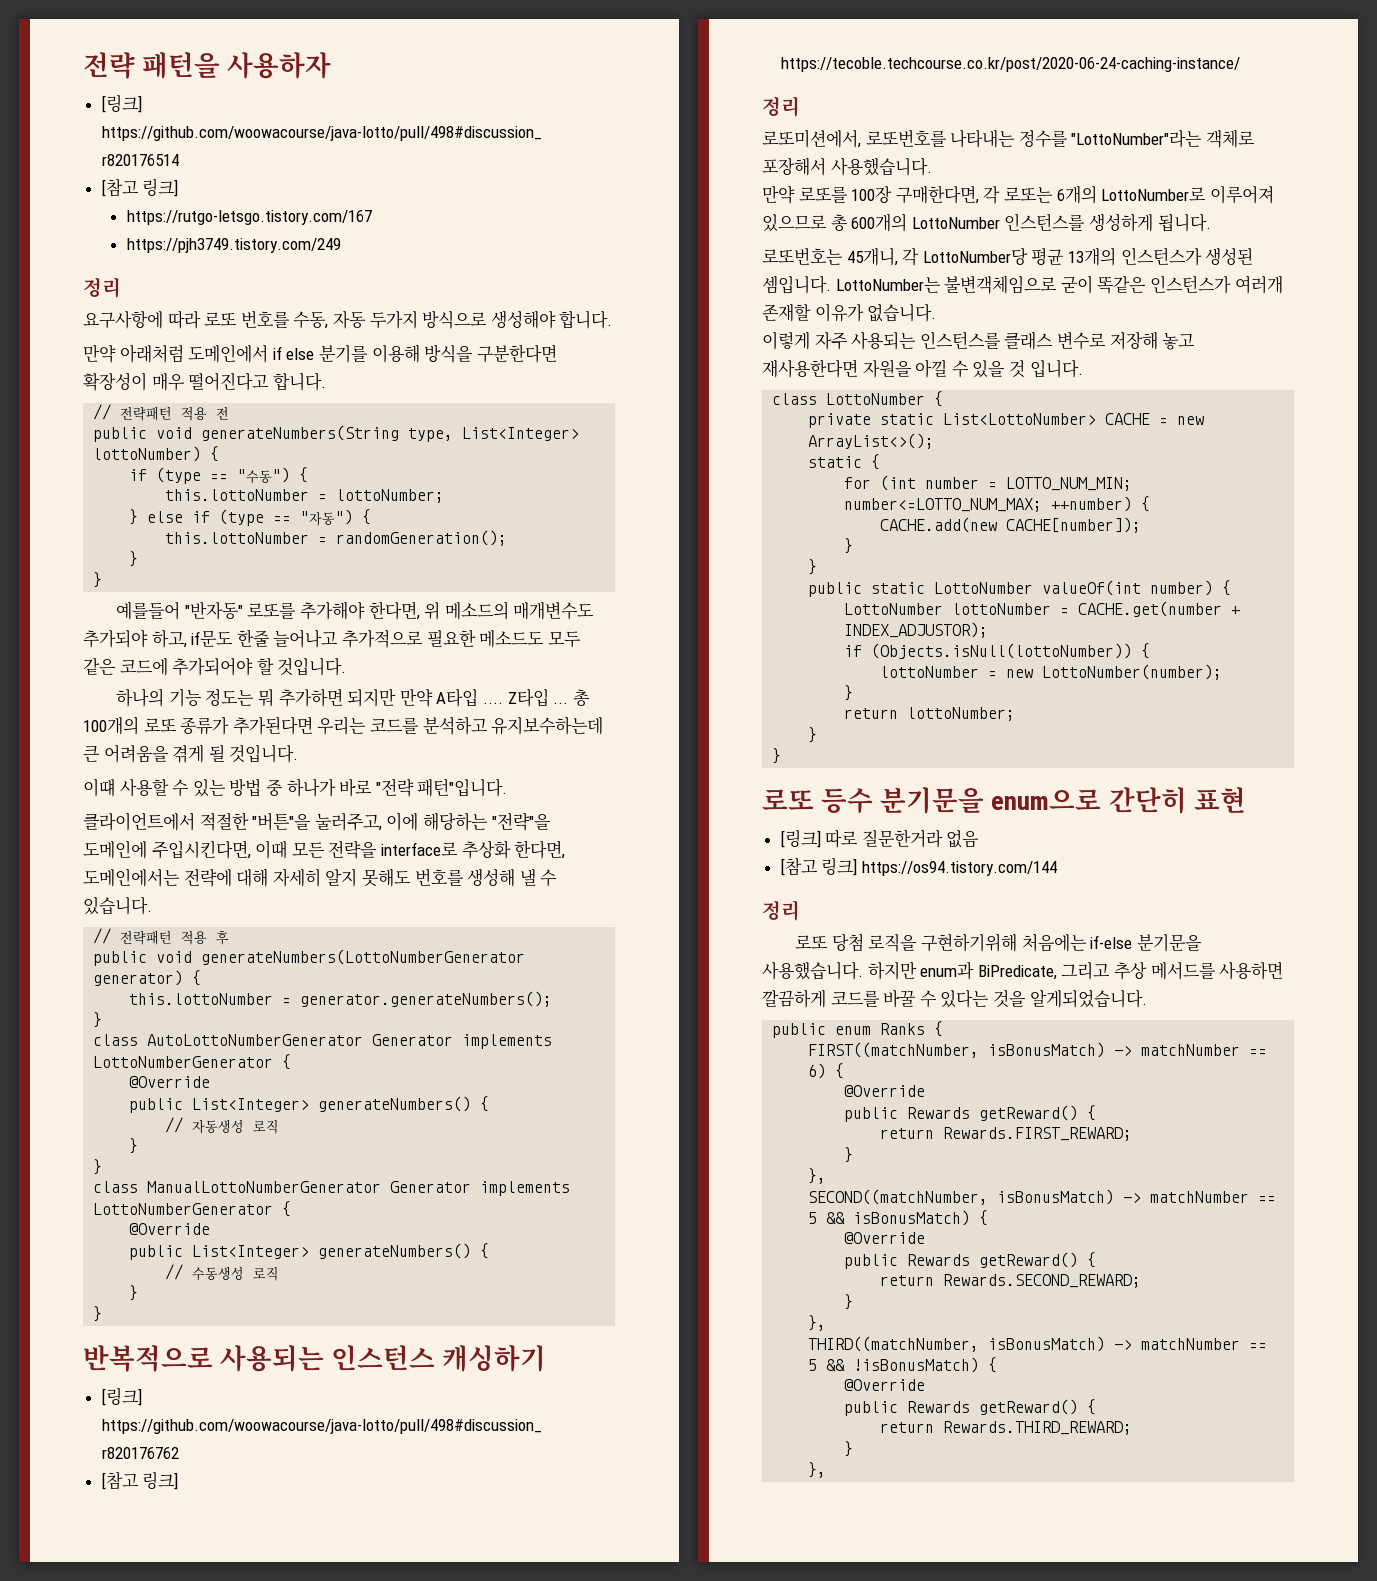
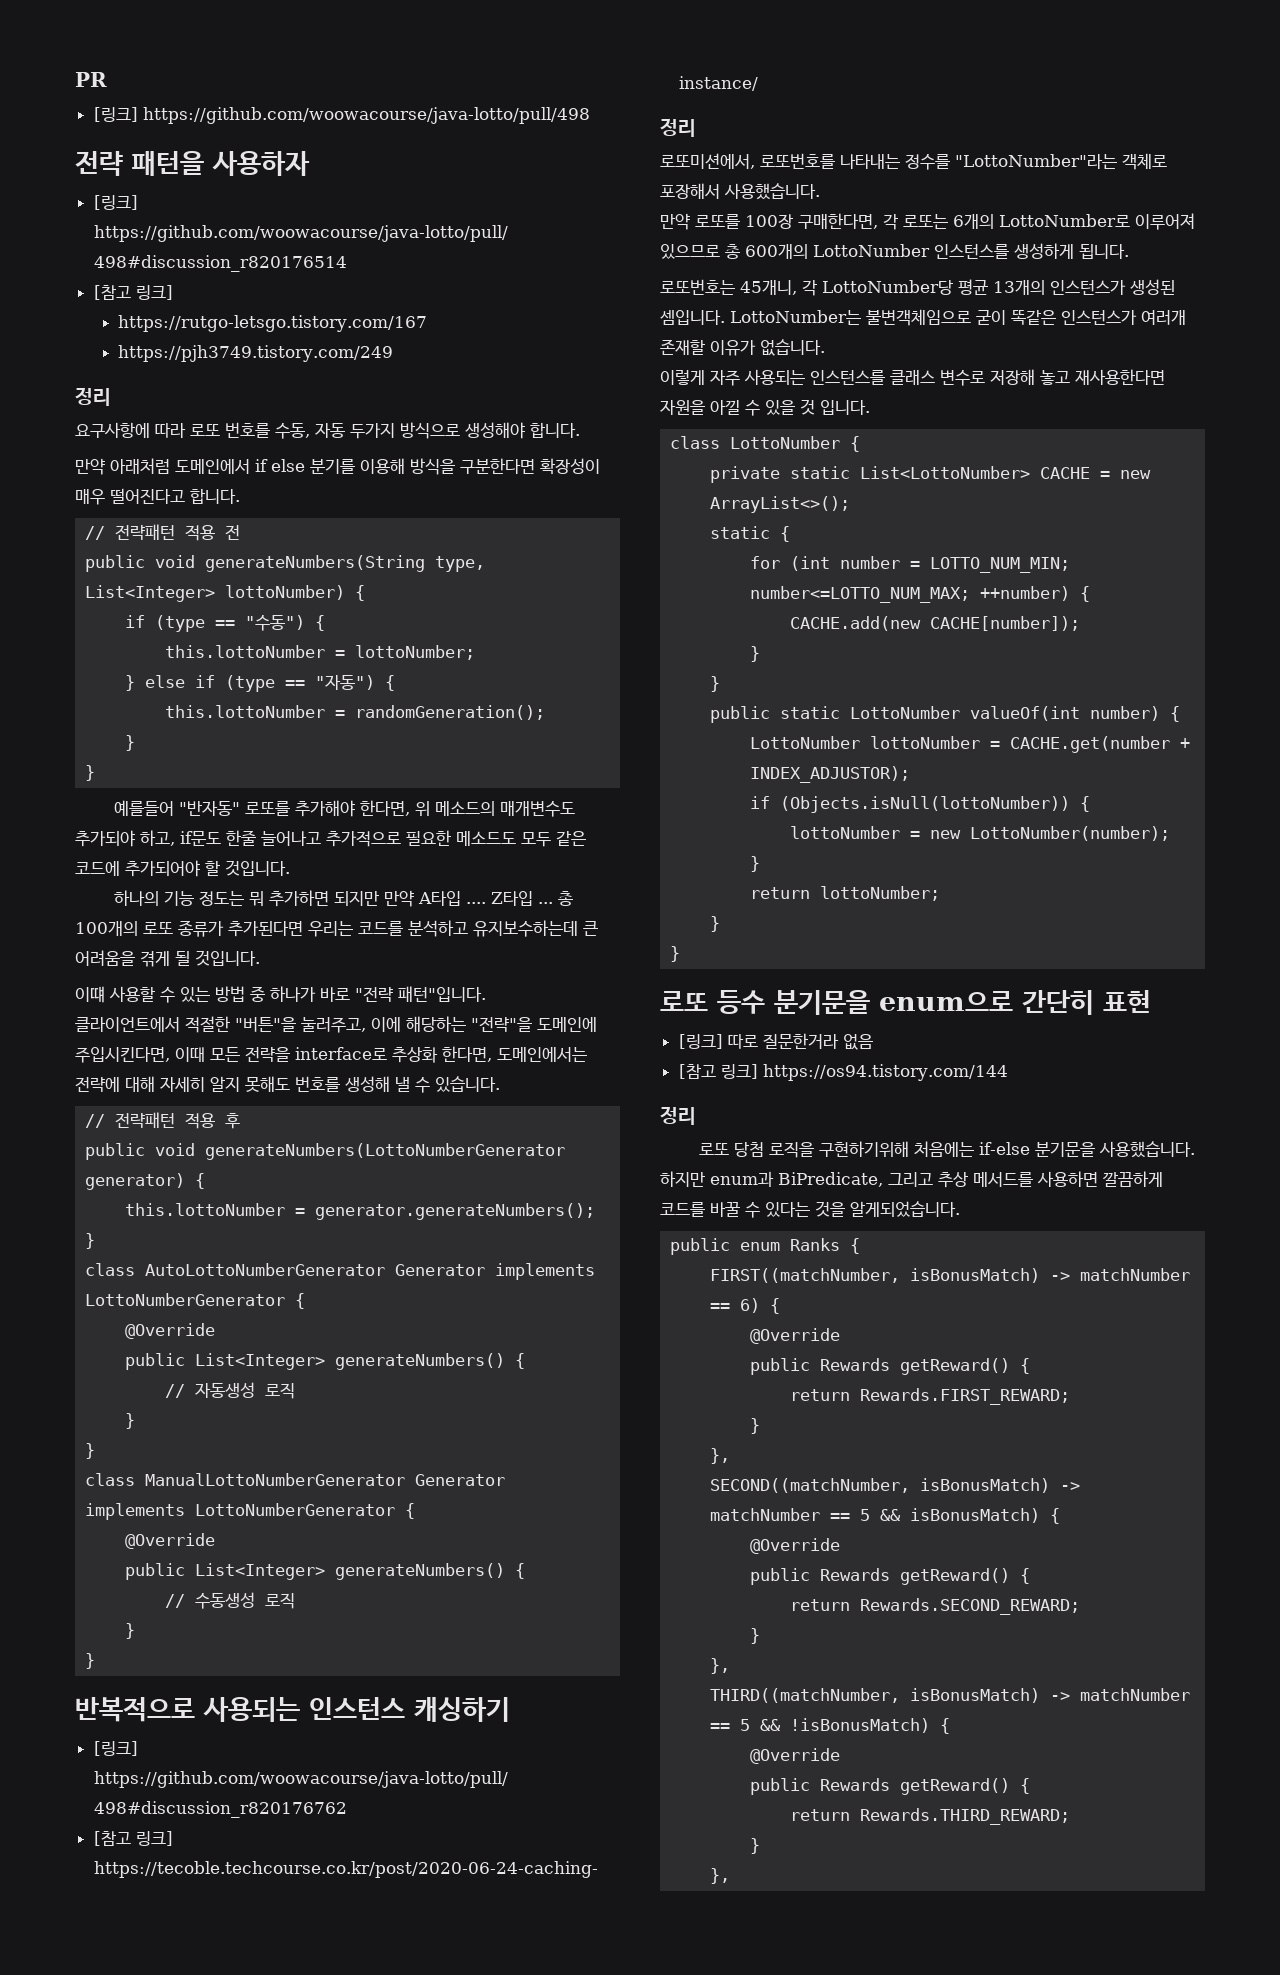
+ PR
+ [링크] https://github.com/woowacourse/java-lotto/pull/498

